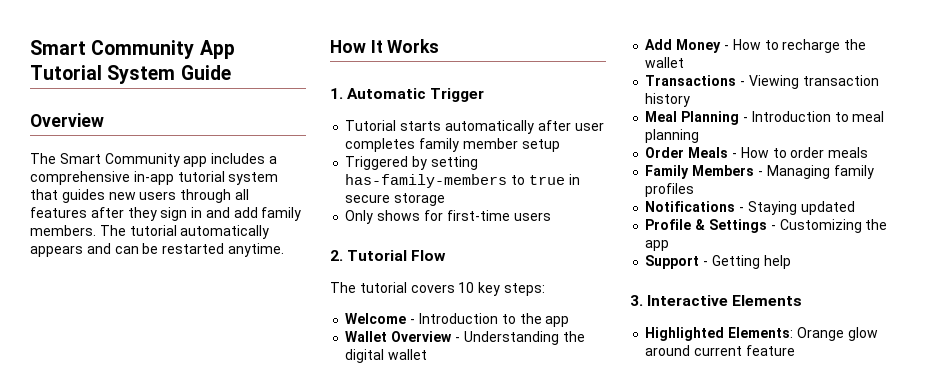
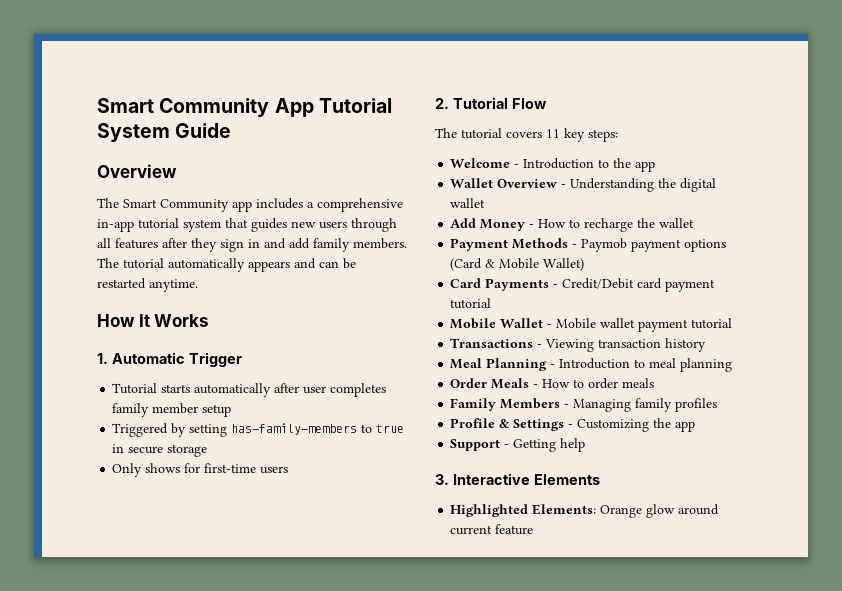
- The tutorial covers 10 key steps:
+ The tutorial covers 11 key steps:
+ Payment Methods - Paymob payment options (Card & Mobile Wallet)
+ Card Payments - Credit/Debit card payment tutorial
+ Mobile Wallet - Mobile wallet payment tutorial
- Notifications - Staying updated

